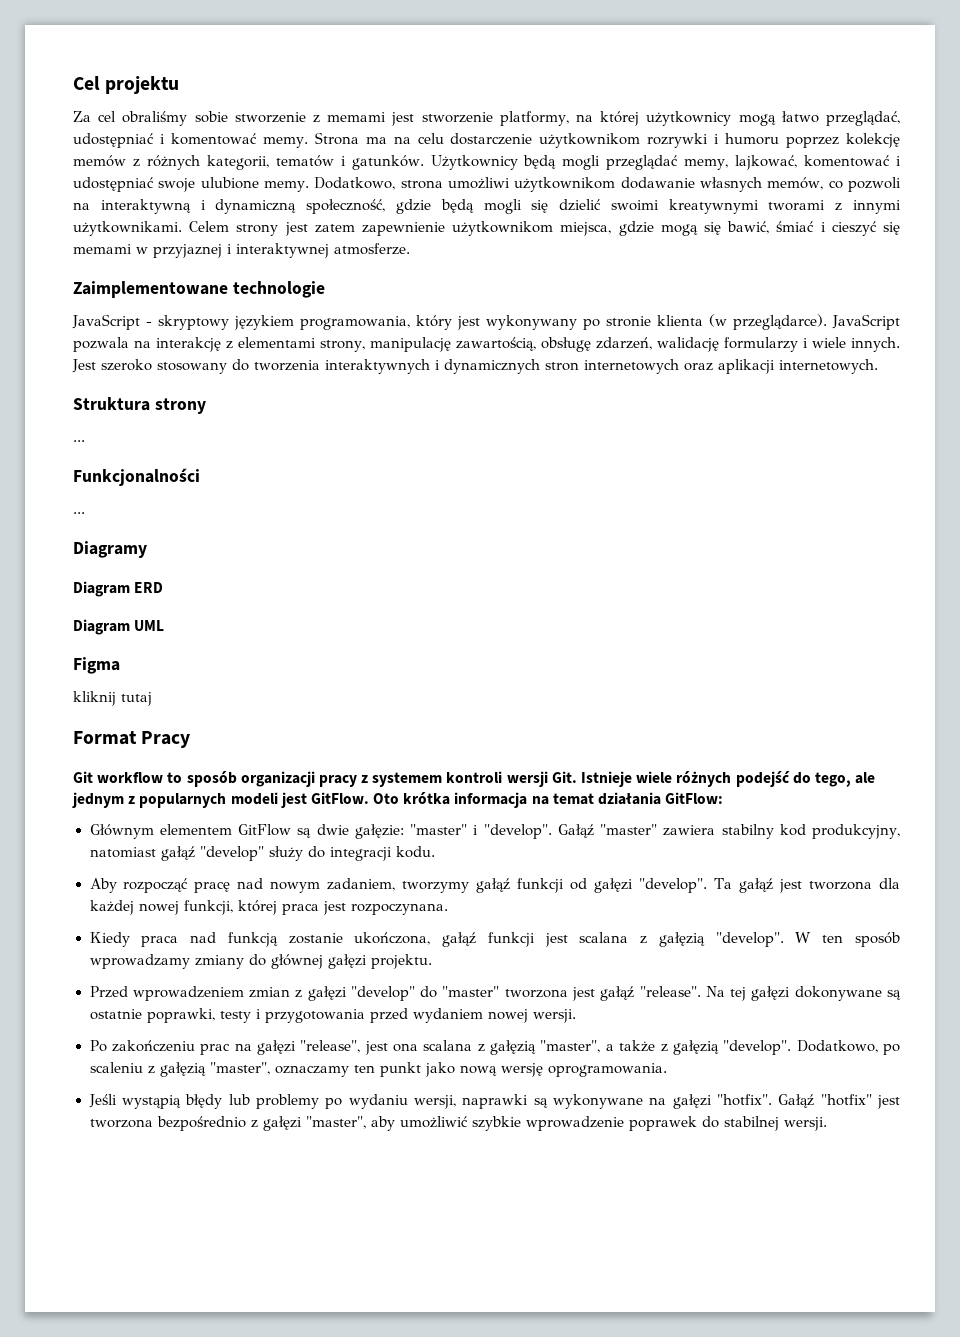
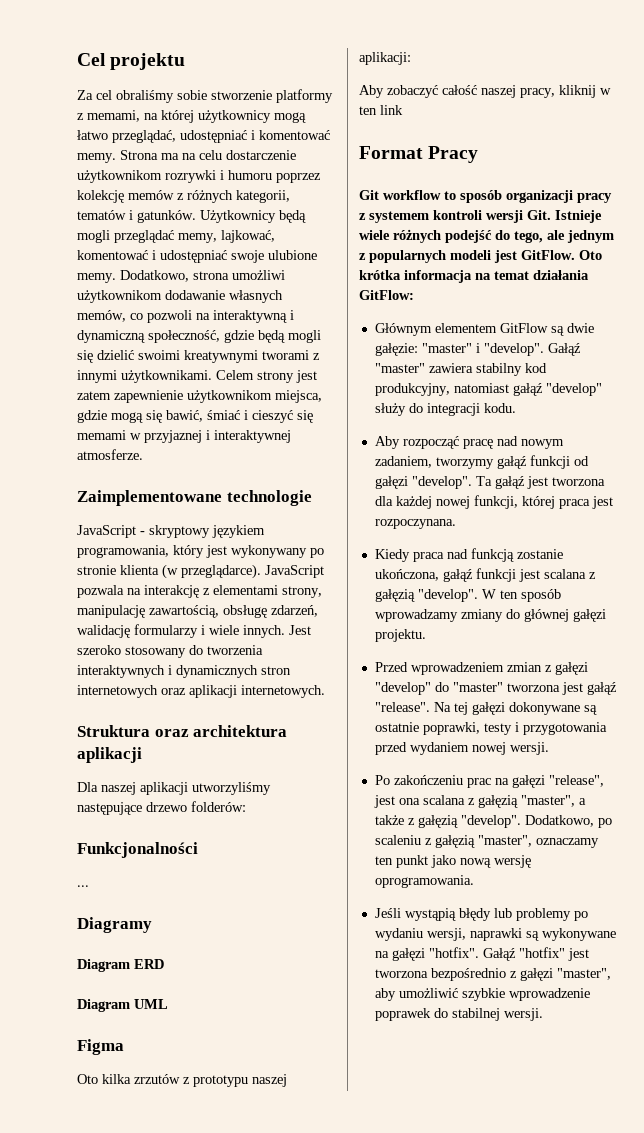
- Za cel obraliśmy sobie stworzenie z memami jest stworzenie platformy, na której użytkownicy mogą łatwo przeglądać, udostępniać i komentować memy.
+ Za cel obraliśmy sobie stworzenie platformy z memami, na której użytkownicy mogą łatwo przeglądać, udostępniać i komentować memy.
- Struktura strony
- ...
+ Struktura oraz architektura aplikacji
+ Dla naszej aplikacji utworzyliśmy następujące drzewo folderów:
- kliknij tutaj
+ Oto kilka zrzutów z prototypu naszej aplikacji:
+ Aby zobaczyć całość naszej pracy, kliknij w ten link

